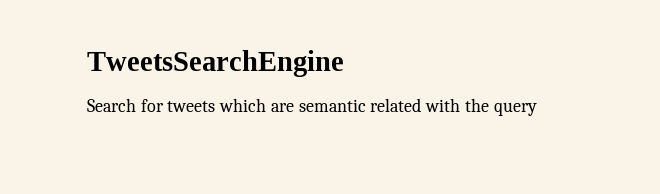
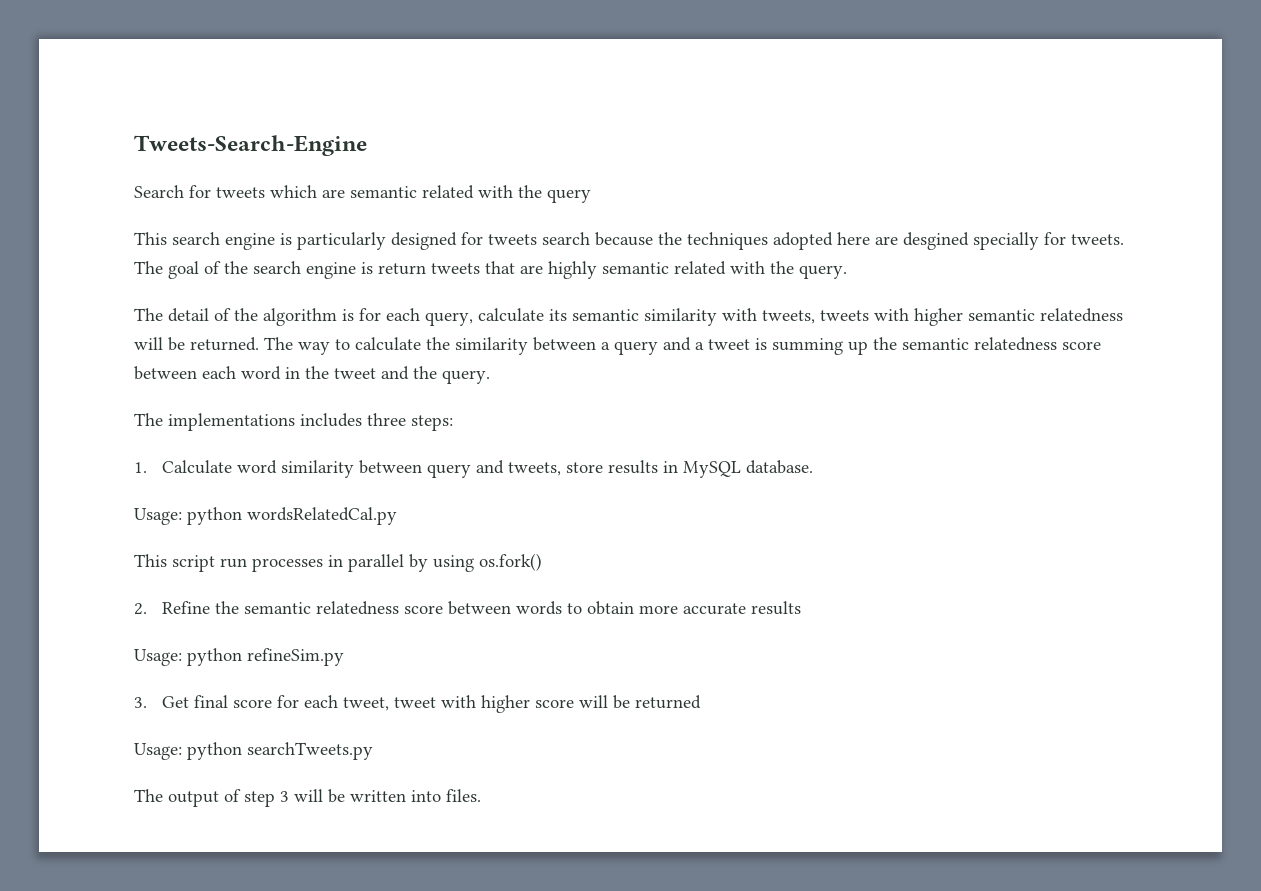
- TweetsSearchEngine
+ Tweets-Search-Engine
+ This search engine is particularly designed for tweets search because the techniques adopted here are desgined specially for tweets. The goal of the search engine is return tweets that are highly semantic related with the query.
+ The detail of the algorithm is for each query, calculate its semantic similarity with tweets, tweets with higher semantic relatedness will be returned. The way to calculate the similarity between a query and a tweet is summing up the semantic relatedness score between each word in the tweet and the query.
+ The implementations includes three steps:
+ 1. Calculate word similarity between query and tweets, store results in MySQL database.
+ Usage: python wordsRelatedCal.py
+ This script run processes in parallel by using os.fork()
+ 2. Refine the semantic relatedness score between words to obtain more accurate results
+ Usage: python refineSim.py
+ 3. Get final score for each tweet, tweet with higher score will be returned
+ Usage: python searchTweets.py
+ The output of step 3 will be written into files.

